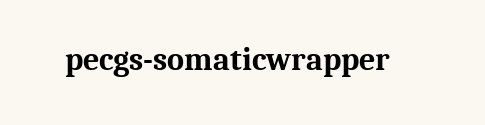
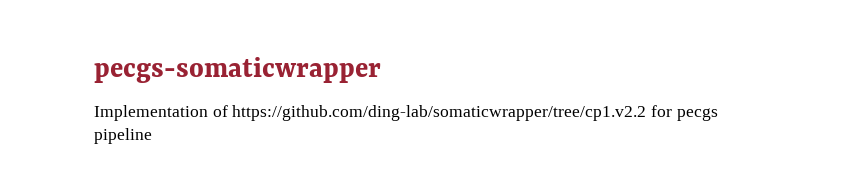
+ Implementation of https://github.com/ding-lab/somaticwrapper/tree/cp1.v2.2 for pecgs pipeline

